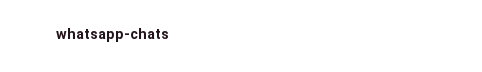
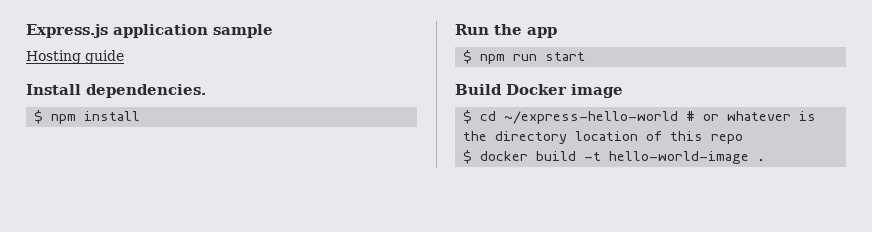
- whatsapp-chats
+ Express.js application sample
+ Hosting guide
+ Install dependencies.
+ $ npm install
+ Run the app
+ $ npm run start
+ Build Docker image
+ $ cd ~/express-hello-world # or whatever is the directory location of this repo
+ $ docker build -t hello-world-image .

